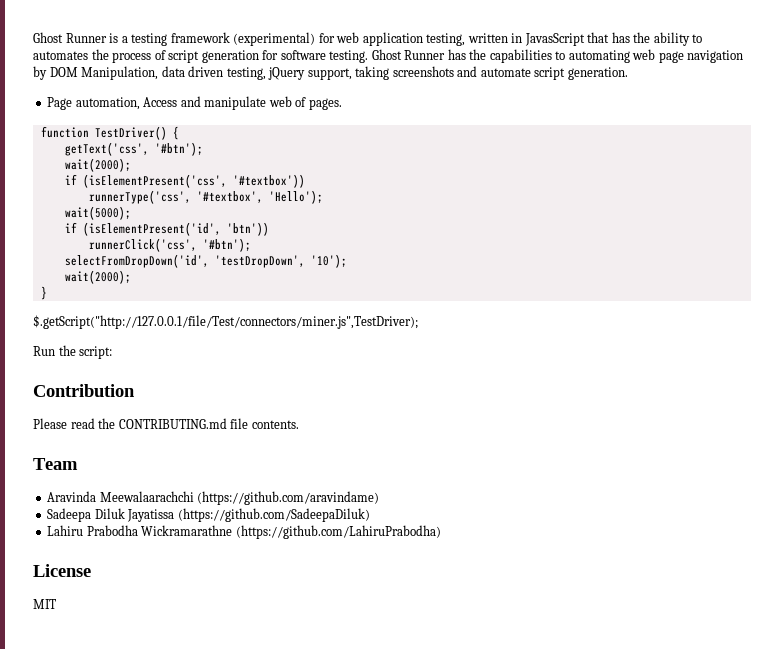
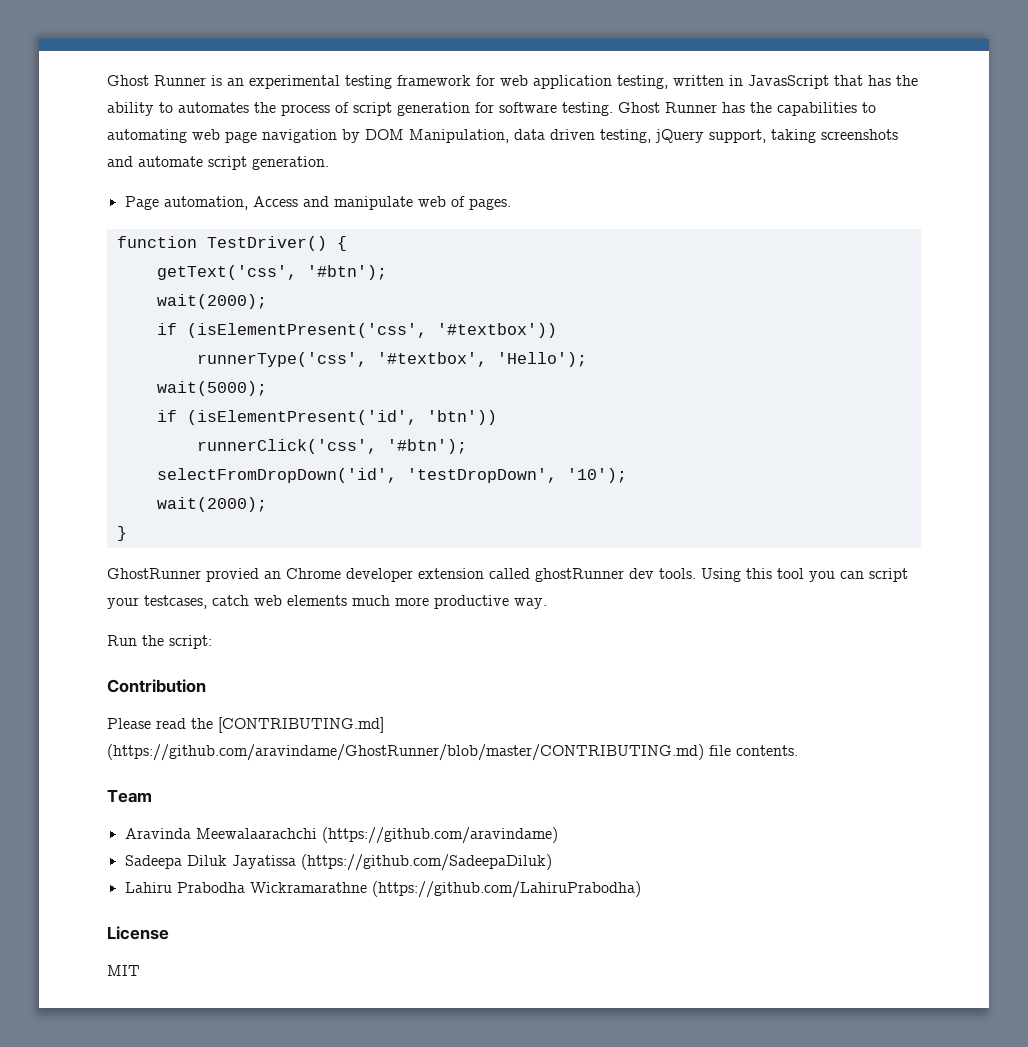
- Ghost Runner is a testing framework (experimental) for web application testing, written in JavasScript that has the ability to automates the process of script generation for software testing.
+ Ghost Runner is an experimental testing framework for web application testing, written in JavasScript that has the ability to automates the process of script generation for software testing.
- $.getScript("http://127.0.0.1/file/Test/connectors/miner.js",TestDriver);
+ GhostRunner provied an Chrome developer extension called ghostRunner dev tools. Using this tool you can script your testcases, catch web elements much more productive way.
- Please read the CONTRIBUTING.md file contents.
+ Please read the [CONTRIBUTING.md] (https://github.com/aravindame/GhostRunner/blob/master/CONTRIBUTING.md) file contents.

